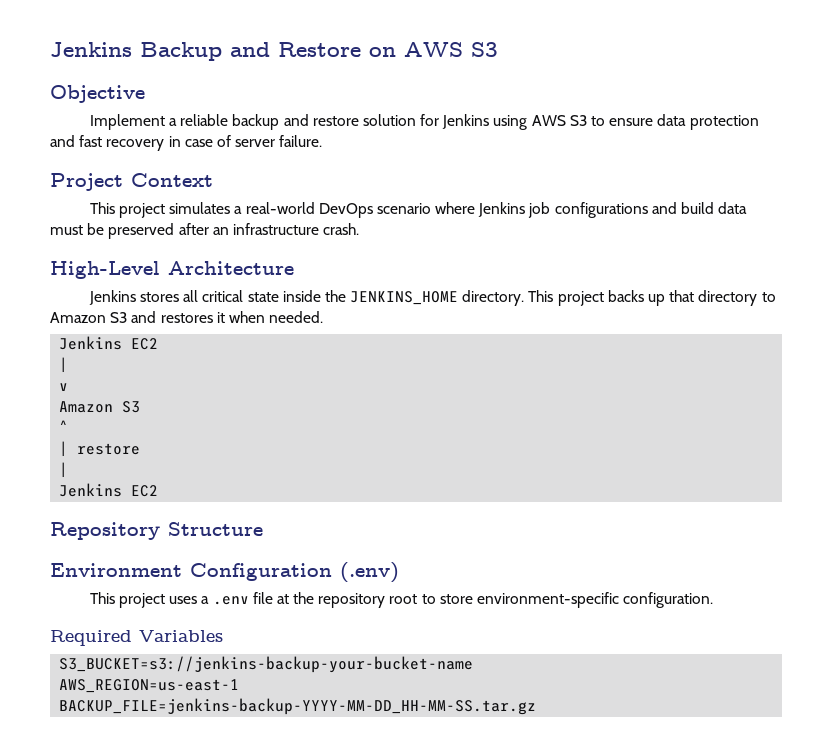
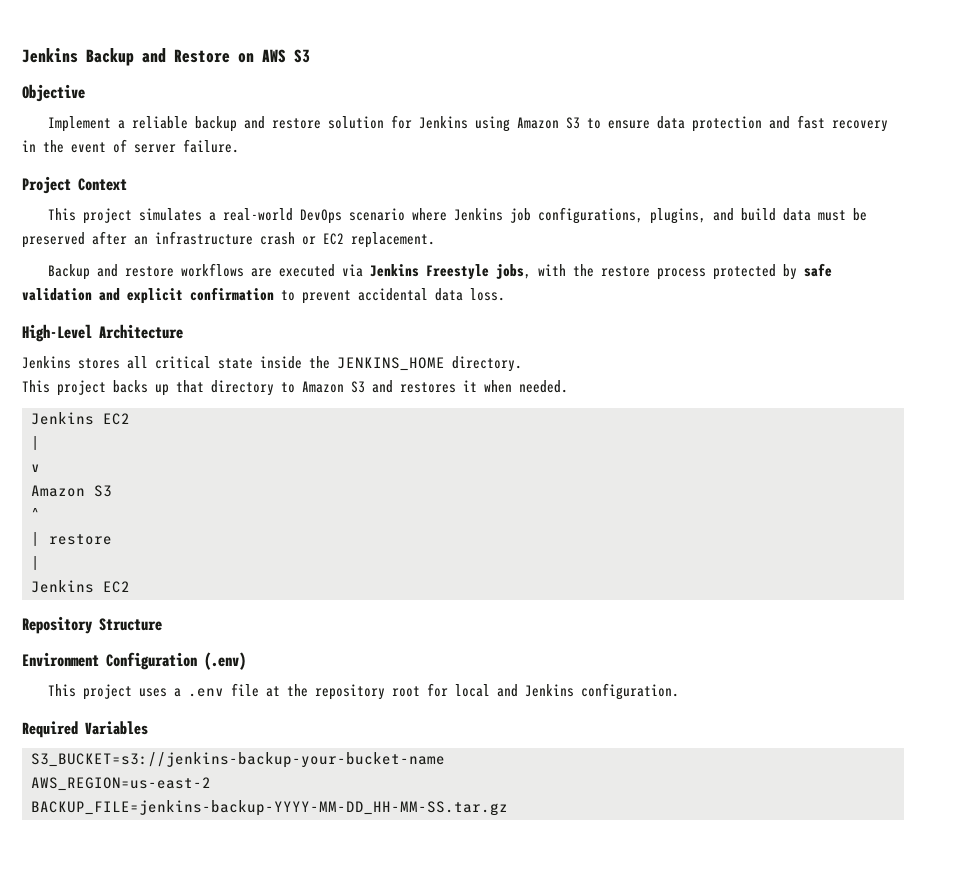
- Implement a reliable backup and restore solution for Jenkins using AWS S3 to ensure data protection and fast recovery in case of server failure.
+ Implement a reliable backup and restore solution for Jenkins using Amazon S3 to ensure data protection and fast recovery in the event of server failure.
- This project simulates a real-world DevOps scenario where Jenkins job configurations and build data must be preserved after an infrastructure crash.
+ This project simulates a real-world DevOps scenario where Jenkins job configurations, plugins, and build data must be preserved after an infrastructure crash or EC2 replacement.
+ Backup and restore workflows are executed via Jenkins Freestyle jobs, with the restore process protected by safe validation and explicit confirmation to prevent accidental data loss.
- Jenkins stores all critical state inside the JENKINS_HOME directory. This project backs up that directory to Amazon S3 and restores it when needed.
+ Jenkins stores all critical state inside the JENKINS_HOME directory.
+ This project backs up that directory to Amazon S3 and restores it when needed.
- This project uses a .env file at the repository root to store environment-specific configuration.
+ This project uses a .env file at the repository root for local and Jenkins configuration.
- AWS_REGION=us-east-1
+ AWS_REGION=us-east-2

